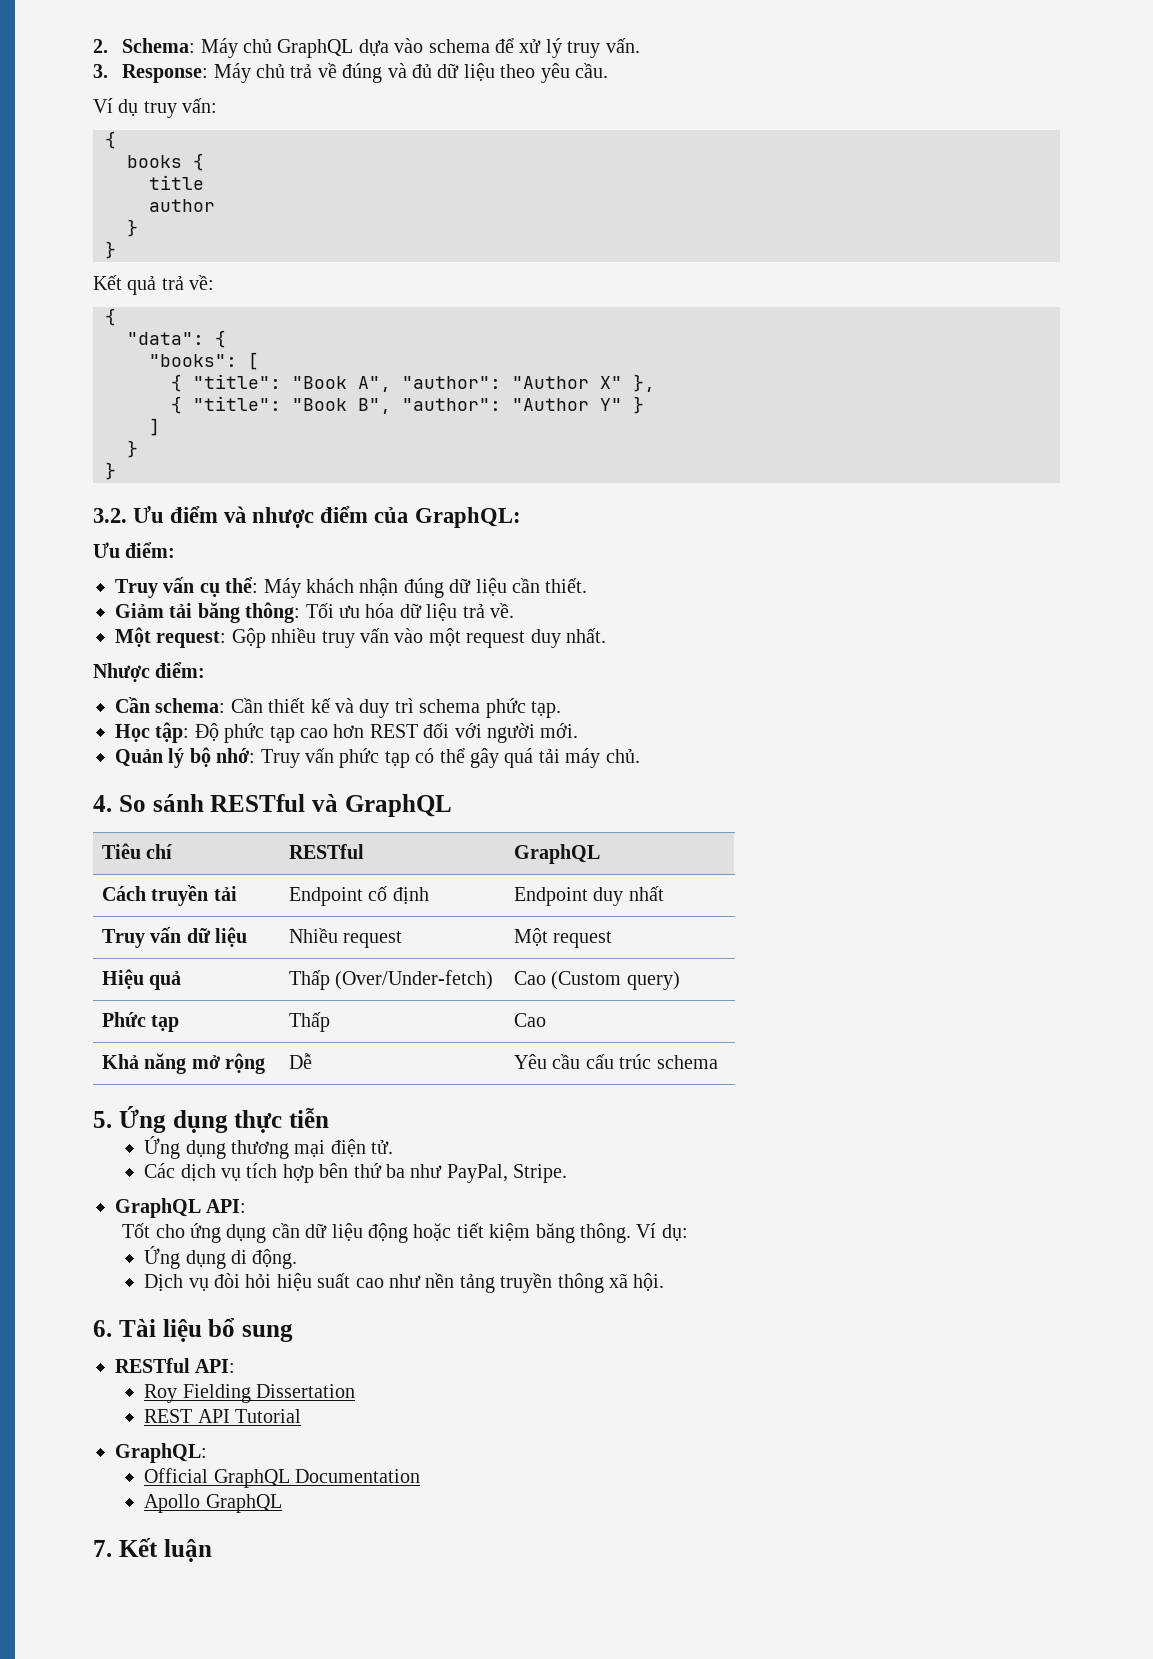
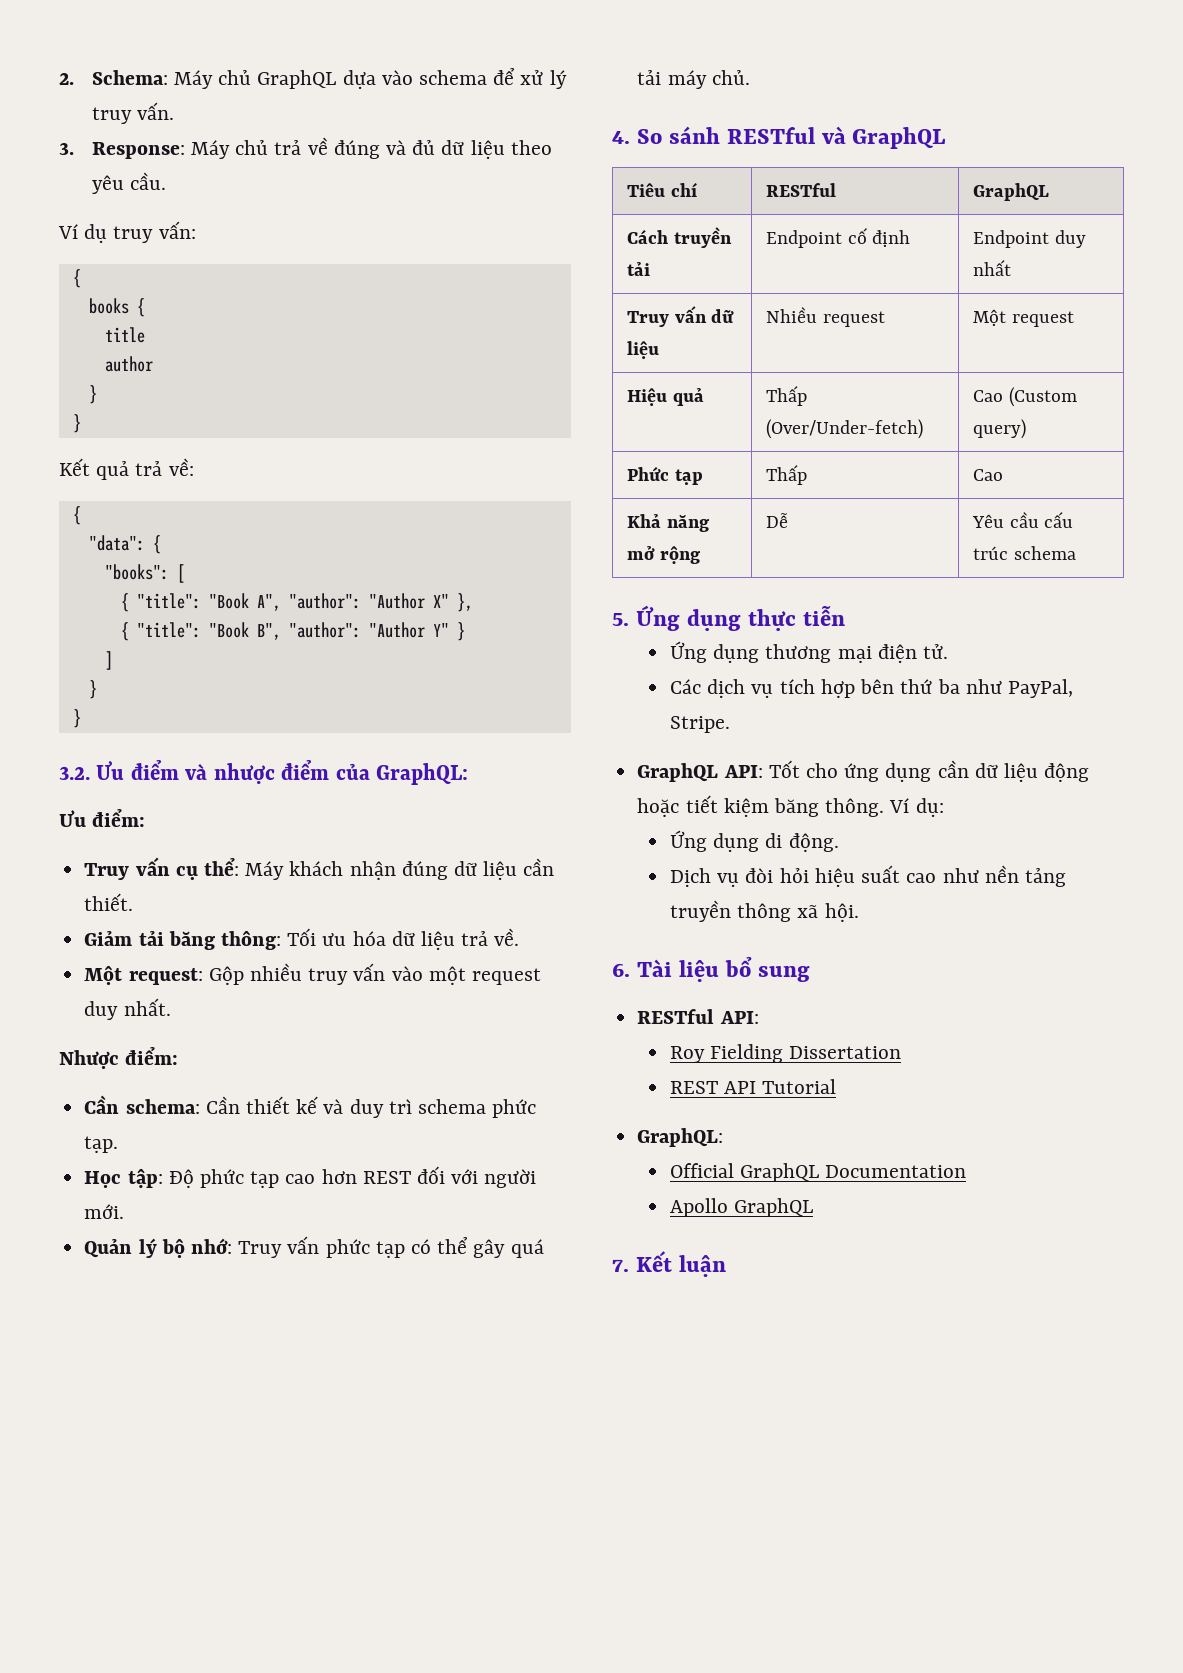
- GraphQL API:
- Tốt cho ứng dụng cần dữ liệu động hoặc tiết kiệm băng thông.
+ GraphQL API: Tốt cho ứng dụng cần dữ liệu động hoặc tiết kiệm băng thông.

